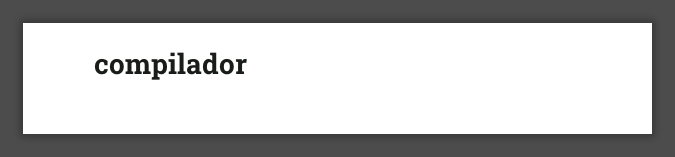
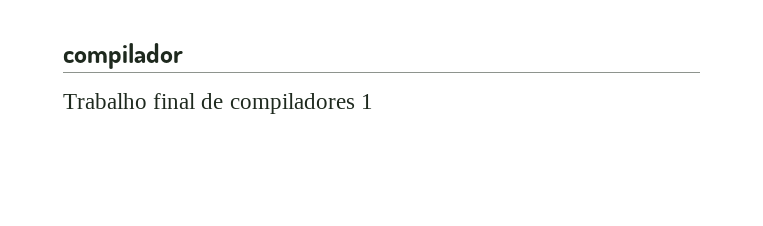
+ Trabalho final de compiladores 1

